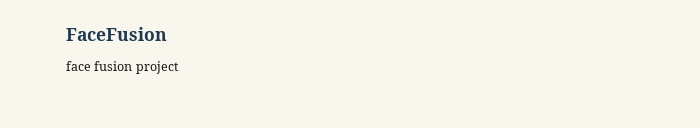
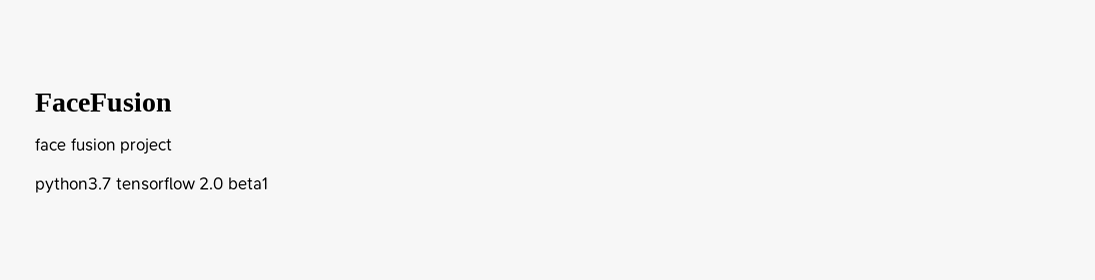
+ python3.7 tensorflow 2.0 beta1

